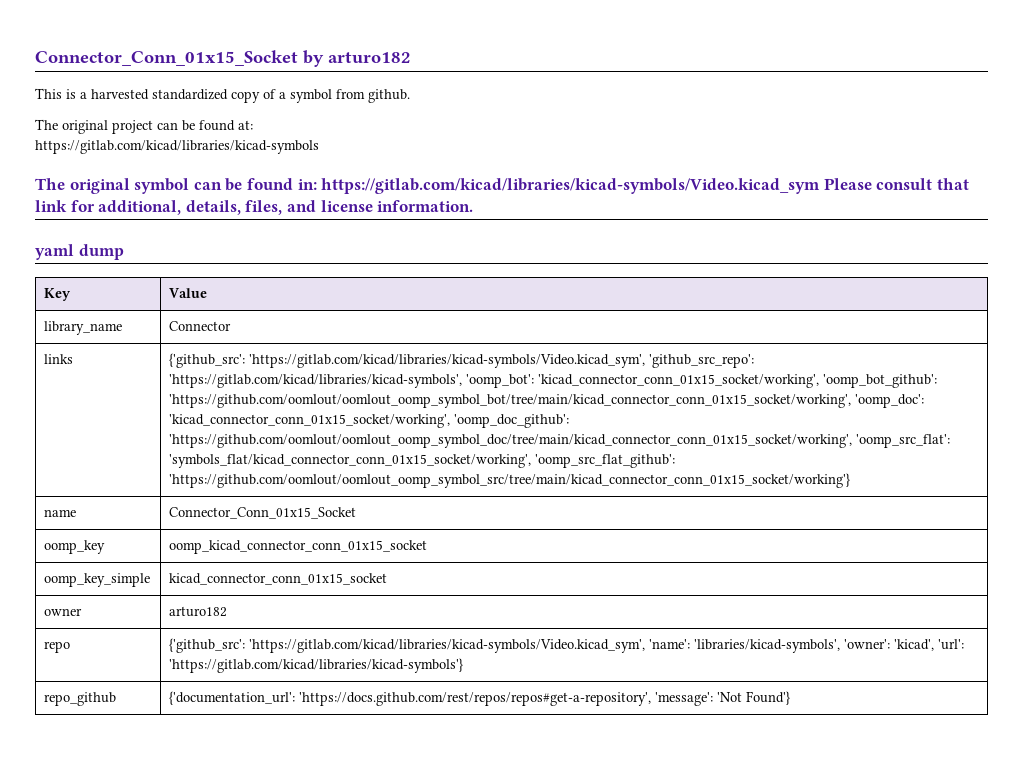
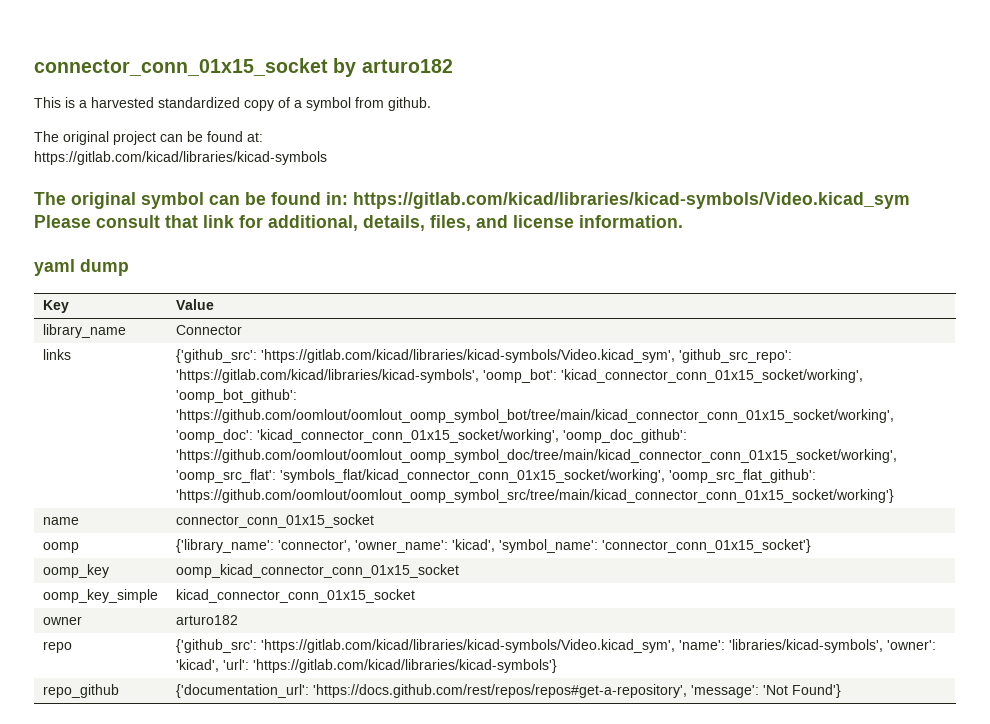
- Connector_Conn_01x15_Socket by arturo182
+ connector_conn_01x15_socket by arturo182
- name | Connector_Conn_01x15_Socket
+ name | connector_conn_01x15_socket
+ oomp | {'library_name': 'connector', 'owner_name': 'kicad', 'symbol_name': 'connector_conn_01x15_socket'}

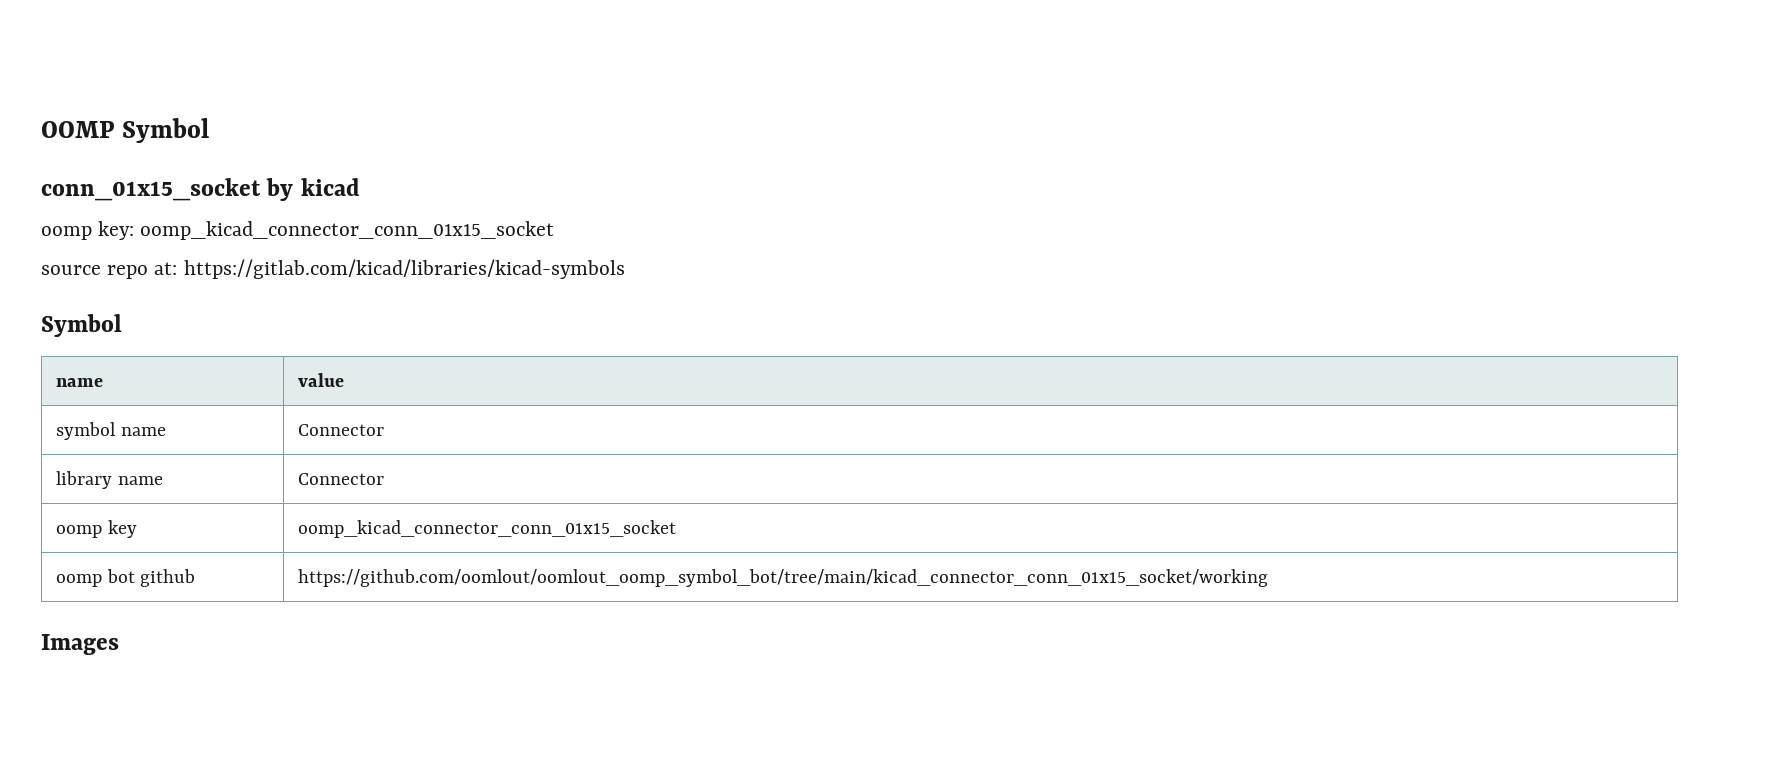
- connector_conn_01x15_socket by arturo182
- This is a harvested standardized copy of a symbol from github.
- The original project can be found at:
- https://gitlab.com/kicad/libraries/kicad-symbols
- The original symbol can be found in: https://gitlab.com/kicad/libraries/kicad-symbols/Video.kicad_sym Please consult that link for additional, details, files, and license information.
- yaml dump
- Key | Value
- library_name | Connector
- links | {'github_src': 'https://gitlab.com/kicad/libraries/kicad-symbols/Video.kicad_sym', 'github_src_repo': 'https://gitlab.com/kicad/libraries/kicad-symbols', 'oomp_bot': 'kicad_connector_conn_01x15_socket/working', 'oomp_bot_github': 'https://github.com/oomlout/oomlout_oomp_symbol_bot/tree/main/kicad_connector_conn_01x15_socket/working', 'oomp_doc': 'kicad_connector_conn_01x15_socket/working', 'oomp_doc_github': 'https://github.com/oomlout/oomlout_oomp_symbol_doc/tree/main/kicad_connector_conn_01x15_socket/working', 'oomp_src_flat': 'symbols_flat/kicad_connector_conn_01x15_socket/working', 'oomp_src_flat_github': 'https://github.com/oomlout/oomlout_oomp_symbol_src/tree/main/kicad_connector_conn_01x15_socket/working'}
- name | connector_conn_01x15_socket
- oomp | {'library_name': 'connector', 'owner_name': 'kicad', 'symbol_name': 'connector_conn_01x15_socket'}
- oomp_key | oomp_kicad_connector_conn_01x15_socket
- oomp_key_simple | kicad_connector_conn_01x15_socket
- owner | arturo182
- repo | {'github_src': 'https://gitlab.com/kicad/libraries/kicad-symbols/Video.kicad_sym', 'name': 'libraries/kicad-symbols', 'owner': 'kicad', 'url': 'https://gitlab.com/kicad/libraries/kicad-symbols'}
- repo_github | {'documentation_url': 'https://docs.github.com/rest/repos/repos#get-a-repository', 'message': 'Not Found'}
+ OOMP Symbol
+ conn_01x15_socket by kicad
+ oomp key: oomp_kicad_connector_conn_01x15_socket
+ source repo at: https://gitlab.com/kicad/libraries/kicad-symbols
+ Symbol
+ name | value
+ symbol name | Connector
+ library name | Connector
+ oomp key | oomp_kicad_connector_conn_01x15_socket
+ oomp bot github | https://github.com/oomlout/oomlout_oomp_symbol_bot/tree/main/kicad_connector_conn_01x15_socket/working
+ Images

